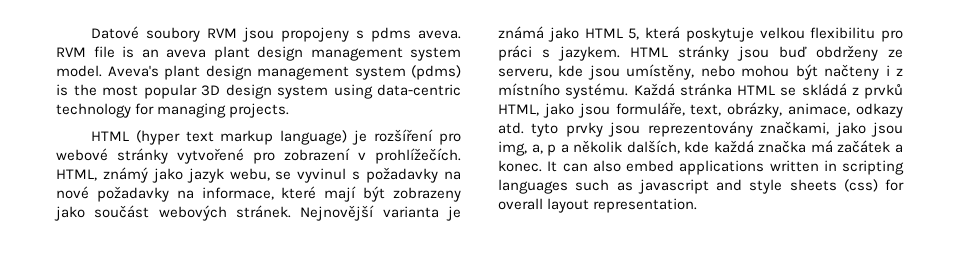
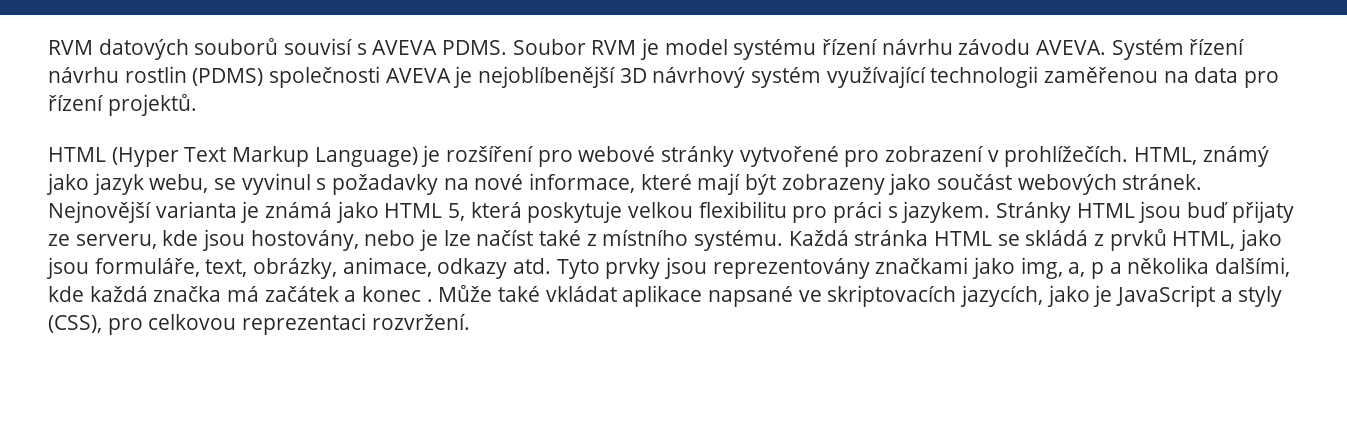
- Datové soubory RVM jsou propojeny s pdms aveva. RVM file is an aveva plant design management system model. Aveva's plant design management system (pdms) is the most popular 3D design system using data-centric technology for managing projects.
- HTML (hyper text markup language) je rozšíření pro webové stránky vytvořené pro zobrazení v prohlížečích.
+ RVM datových souborů souvisí s AVEVA PDMS. Soubor RVM je model systému řízení návrhu závodu AVEVA. Systém řízení návrhu rostlin (PDMS) společnosti AVEVA je nejoblíbenější 3D návrhový systém využívající technologii zaměřenou na data pro řízení projektů.
+ HTML (Hyper Text Markup Language) je rozšíření pro webové stránky vytvořené pro zobrazení v prohlížečích.
- HTML, známý jako jazyk webu, se vyvinul s požadavky na nové požadavky na informace, které mají být zobrazeny jako součást webových stránek.
+ HTML, známý jako jazyk webu, se vyvinul s požadavky na nové informace, které mají být zobrazeny jako součást webových stránek.
- HTML stránky jsou buď obdrženy ze serveru, kde jsou umístěny, nebo mohou být načteny i z místního systému.
+ Stránky HTML jsou buď přijaty ze serveru, kde jsou hostovány, nebo je lze načíst také z místního systému.
- Každá stránka HTML se skládá z prvků HTML, jako jsou formuláře, text, obrázky, animace, odkazy atd. tyto prvky jsou reprezentovány značkami, jako jsou img, a, p a několik dalších, kde každá značka má začátek a konec. It can also embed applications written in scripting languages such as javascript and style sheets (css) for overall layout representation.
+ Každá stránka HTML se skládá z prvků HTML, jako jsou formuláře, text, obrázky, animace, odkazy atd. Tyto prvky jsou reprezentovány značkami jako img, a, p a několika dalšími, kde každá značka má začátek a konec . Může také vkládat aplikace napsané ve skriptovacích jazycích, jako je JavaScript a styly (CSS), pro celkovou reprezentaci rozvržení.

